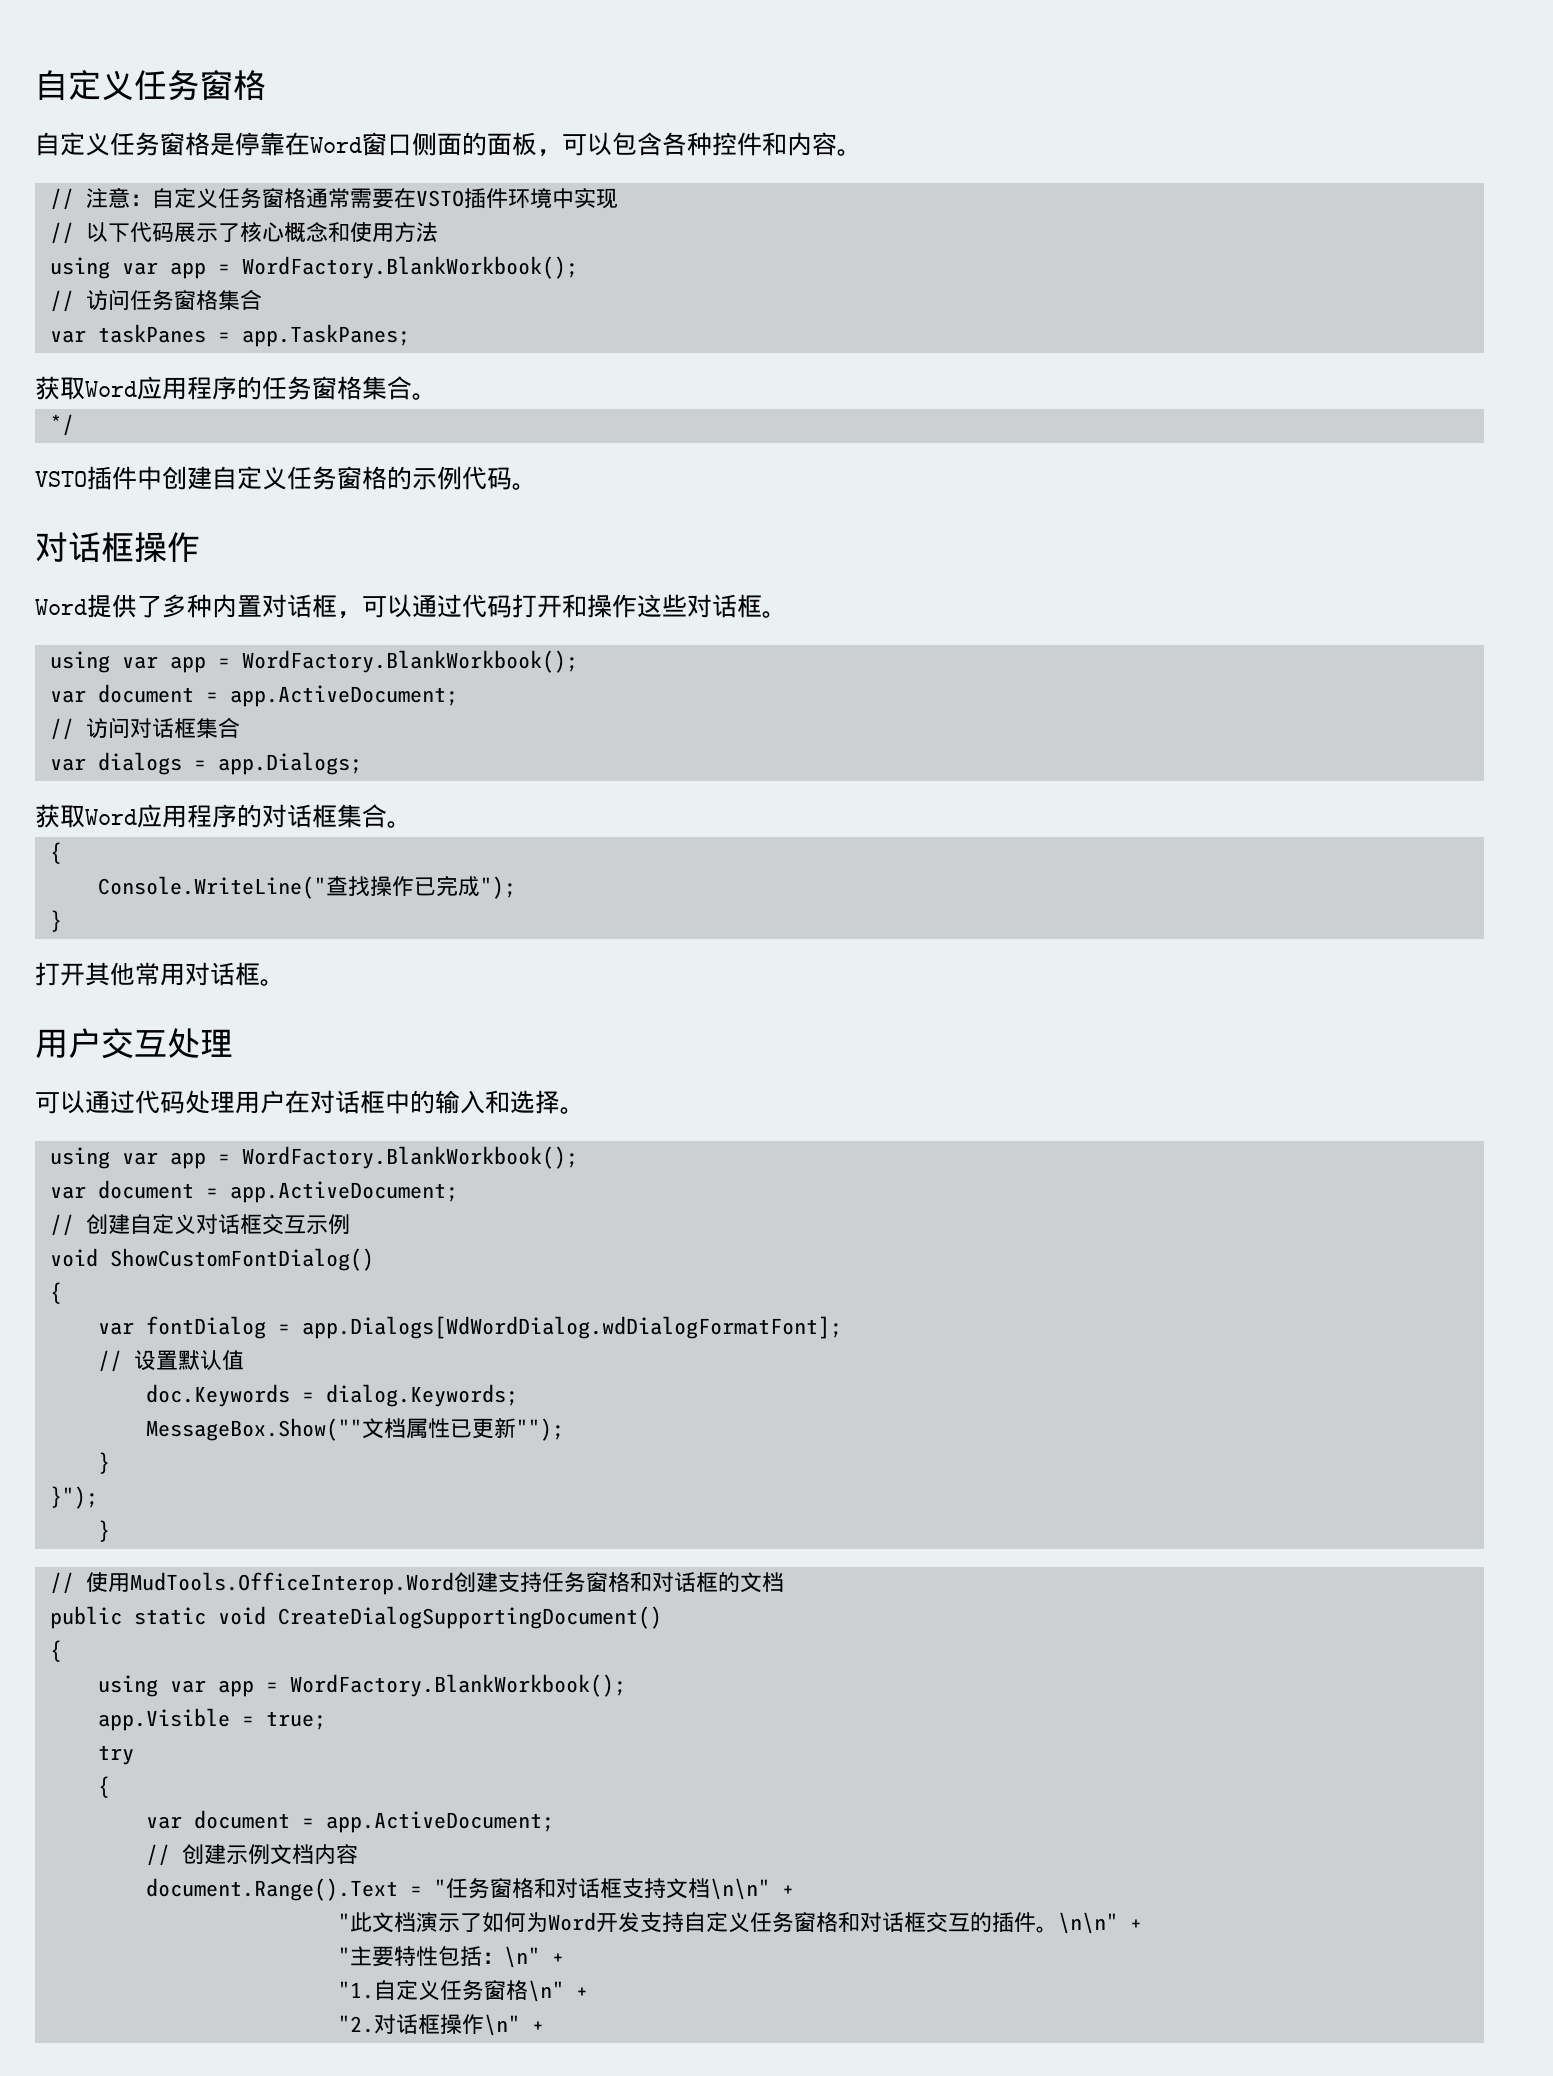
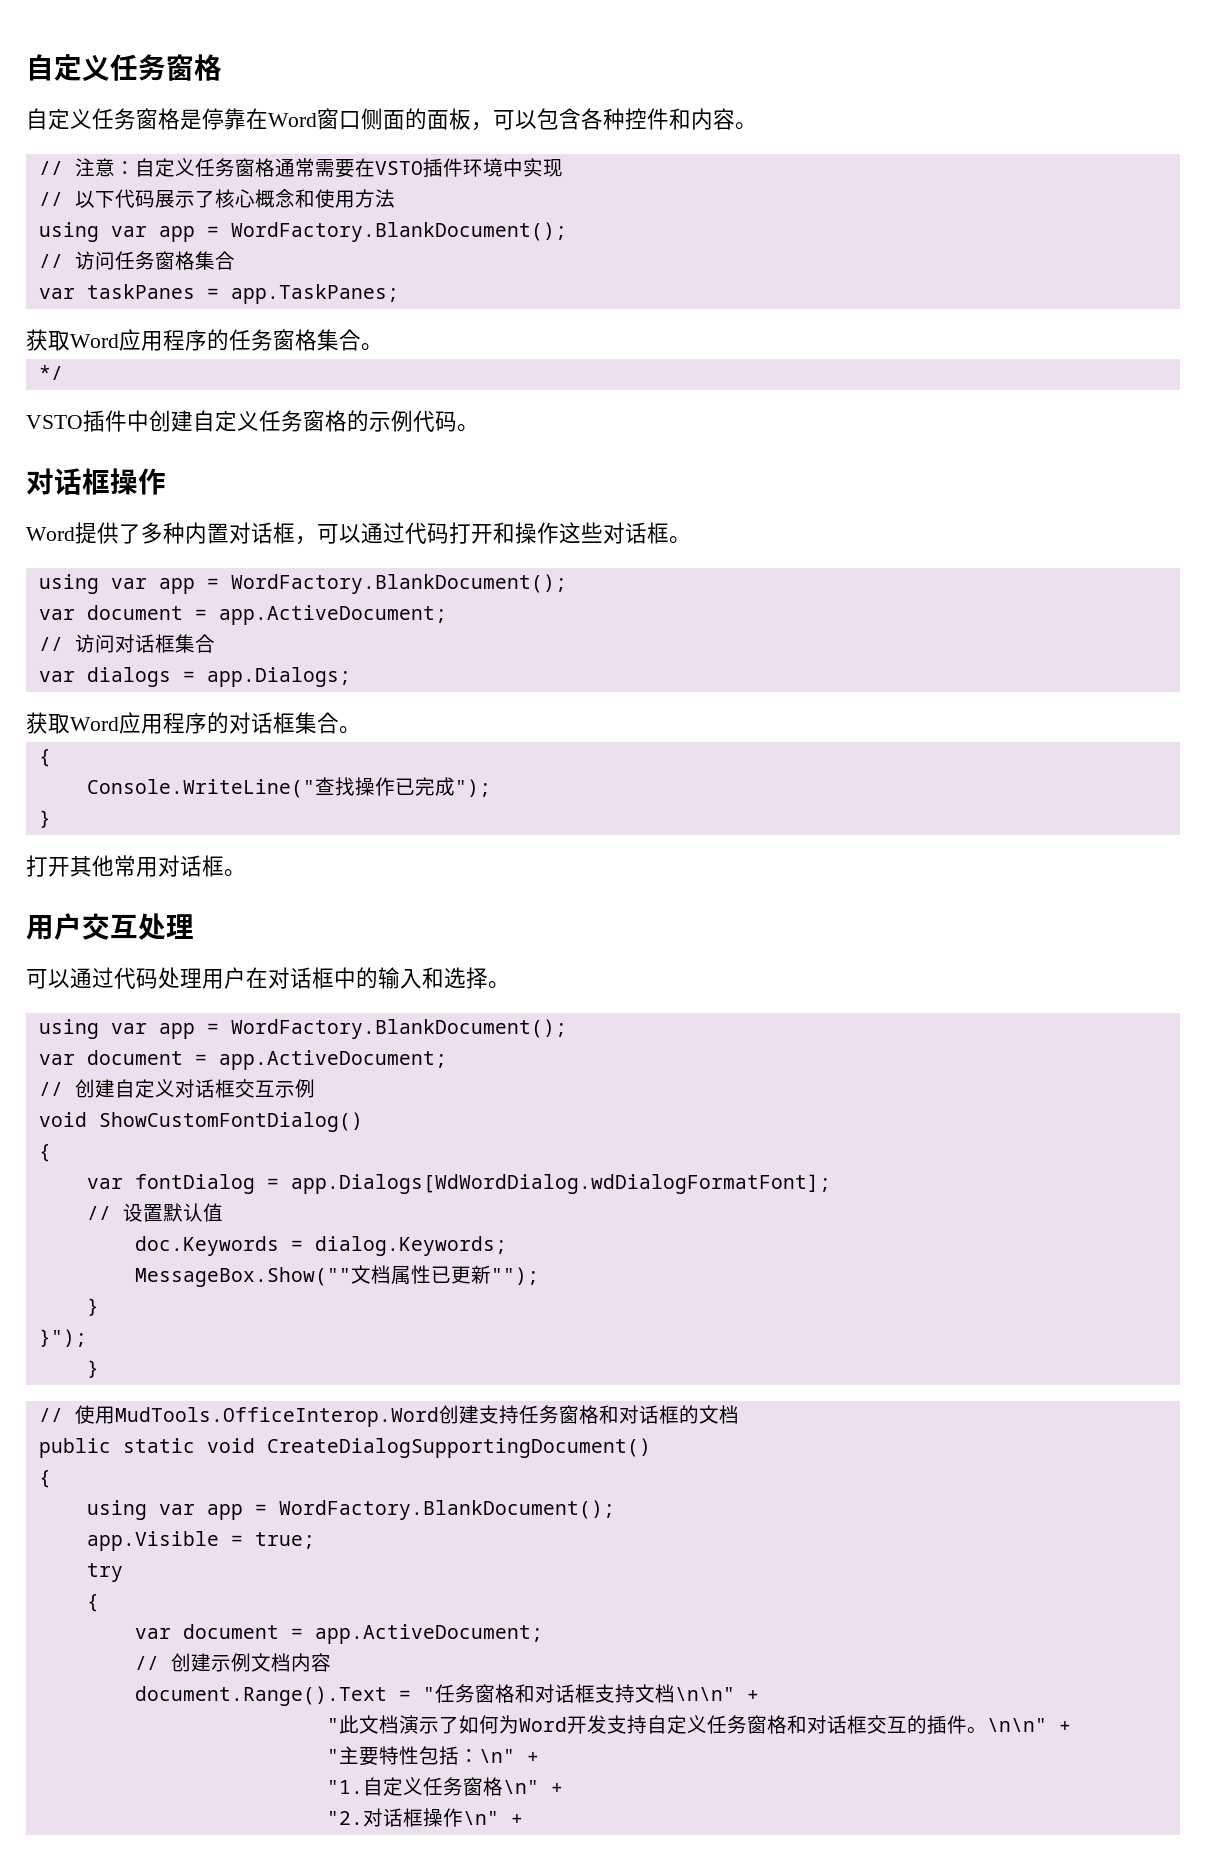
  // 以下代码展示了核心概念和使用方法
- using var app = WordFactory.BlankWorkbook();
+ using var app = WordFactory.BlankDocument();
  Word提供了多种内置对话框，可以通过代码打开和操作这些对话框。
- using var app = WordFactory.BlankWorkbook();
+ using var app = WordFactory.BlankDocument();
  可以通过代码处理用户在对话框中的输入和选择。
- using var app = WordFactory.BlankWorkbook();
+ using var app = WordFactory.BlankDocument();
  public static void CreateDialogSupportingDocument()
  {
- using var app = WordFactory.BlankWorkbook();
+ using var app = WordFactory.BlankDocument();

